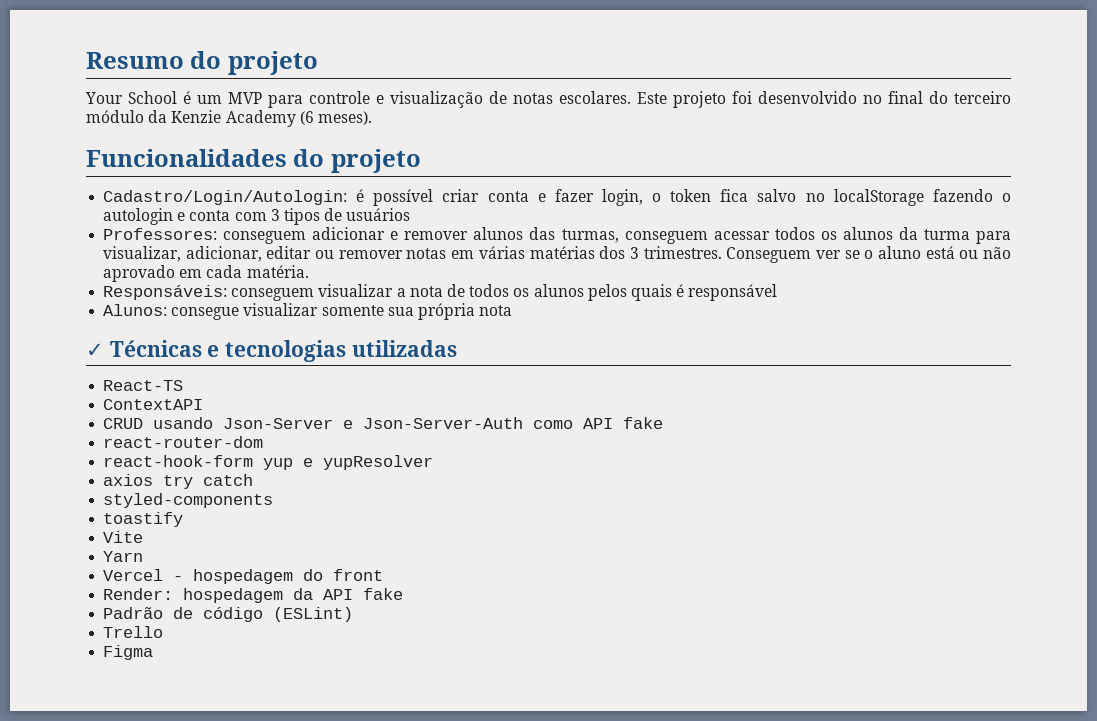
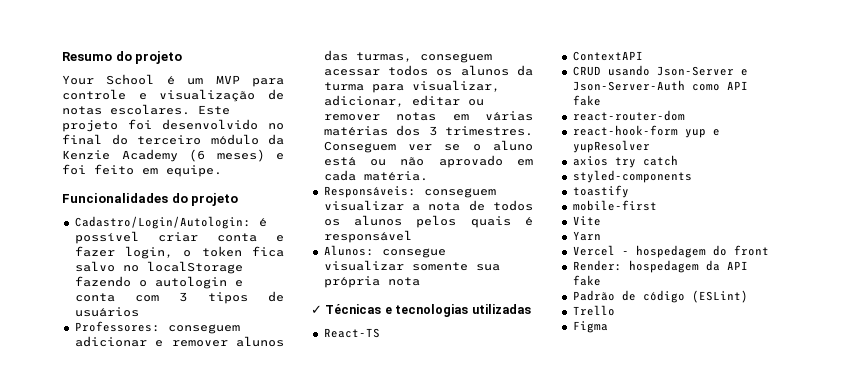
- Este projeto foi desenvolvido no final do terceiro módulo da Kenzie Academy (6 meses).
+ Este projeto foi desenvolvido no final do terceiro módulo da Kenzie Academy (6 meses) e foi feito em equipe.
+ mobile-first

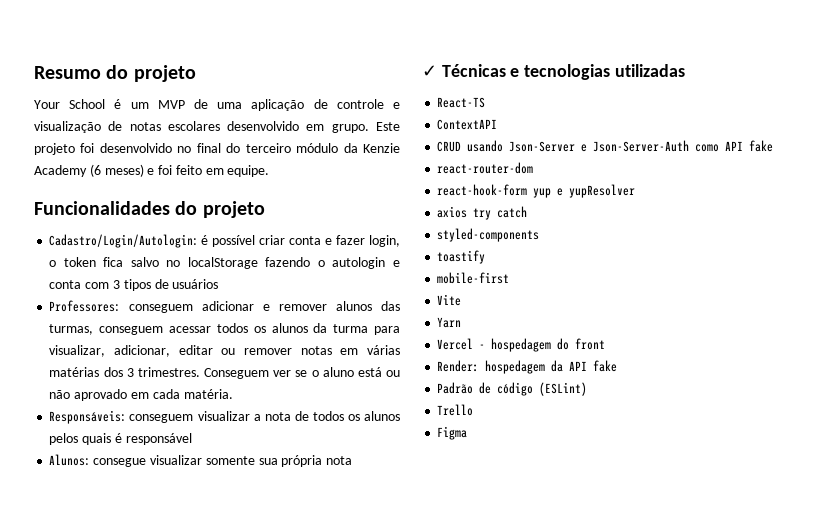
- Your School é um MVP para controle e visualização de notas escolares.
+ Your School é um MVP de uma aplicação de controle e visualização de notas escolares desenvolvido em grupo.

